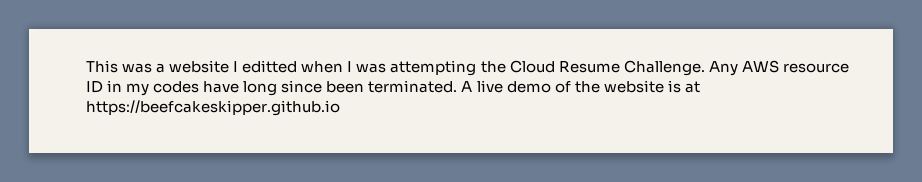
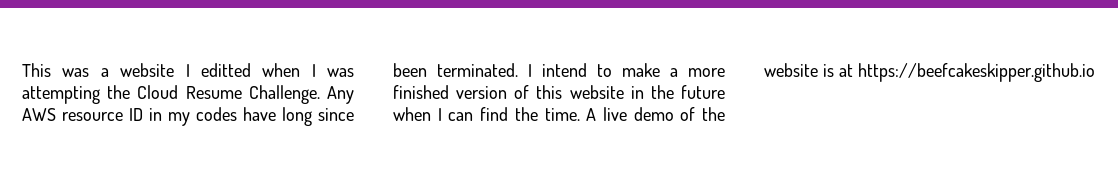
+ I intend to make a more finished version of this website in the future when I can find the time.

